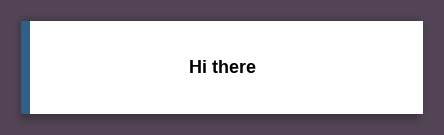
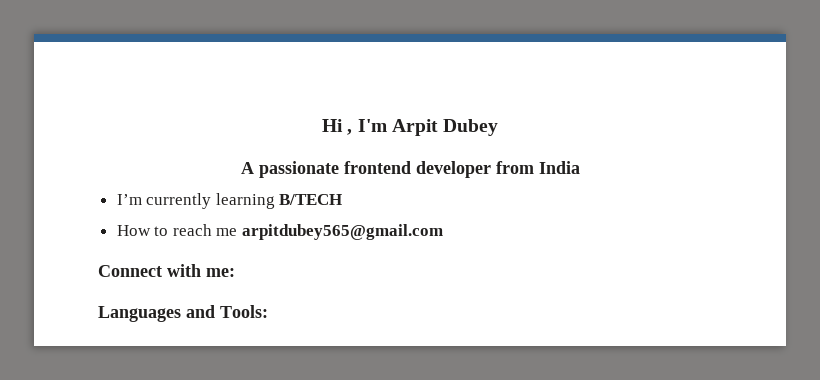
- Hi there
+ Hi , I'm Arpit Dubey
+ A passionate frontend developer from India
+ I’m currently learning B/TECH
+ How to reach me arpitdubey565@gmail.com
+ Connect with me:
+ Languages and Tools:

